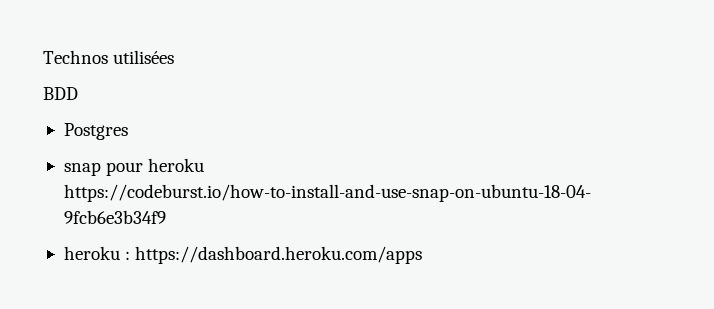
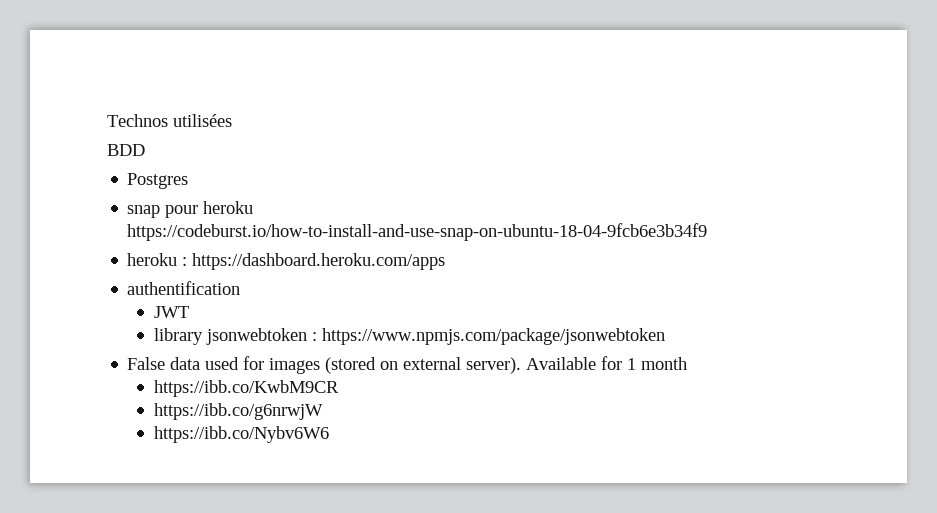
+ authentification
+ JWT
+ library jsonwebtoken : https://www.npmjs.com/package/jsonwebtoken
+ False data used for images (stored on external server). Available for 1 month
+ https://ibb.co/KwbM9CR
+ https://ibb.co/g6nrwjW
+ https://ibb.co/Nybv6W6

